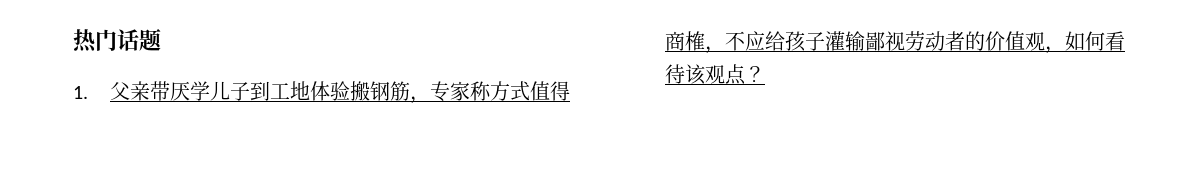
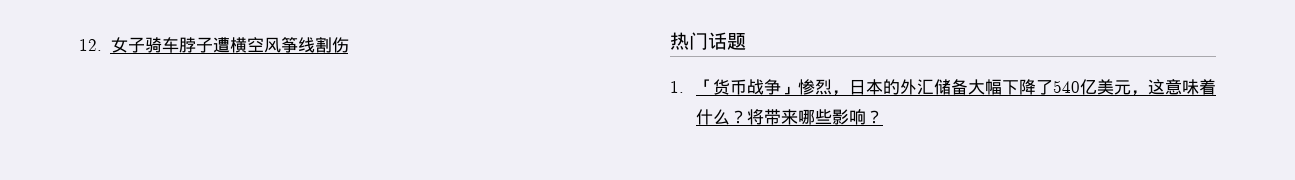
+ 12.女子骑车脖子遭横空风筝线割伤
  热门话题
- 1.父亲带厌学儿子到工地体验搬钢筋，专家称方式值得商榷，不应给孩子灌输鄙视劳动者的价值观，如何看待该观点？
+ 1.「货币战争」惨烈，日本的外汇储备大幅下降了540亿美元，这意味着什么？将带来哪些影响？

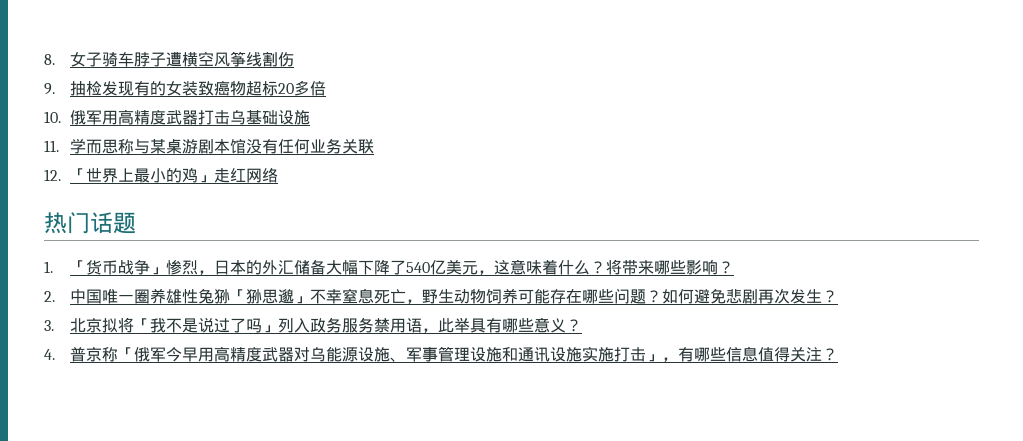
- 12.女子骑车脖子遭横空风筝线割伤
+ 8.女子骑车脖子遭横空风筝线割伤
+ 9.抽检发现有的女装致癌物超标20多倍
+ 10.俄军用高精度武器打击乌基础设施
+ 11.学而思称与某桌游剧本馆没有任何业务关联
+ 12.「世界上最小的鸡」走红网络
+ 2.中国唯一圈养雄性兔狲「狲思邈」不幸窒息死亡，野生动物饲养可能存在哪些问题？如何避免悲剧再次发生？
+ 3.北京拟将「我不是说过了吗」列入政务服务禁用语，此举具有哪些意义？
+ 4.普京称「俄军今早用高精度武器对乌能源设施、军事管理设施和通讯设施实施打击」，有哪些信息值得关注？

